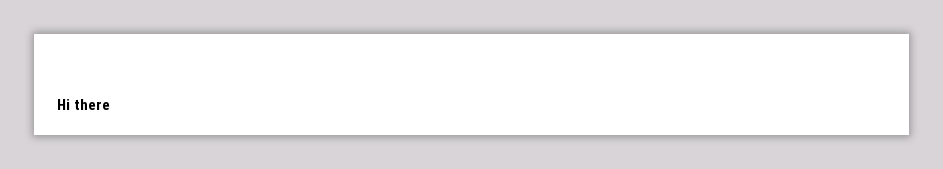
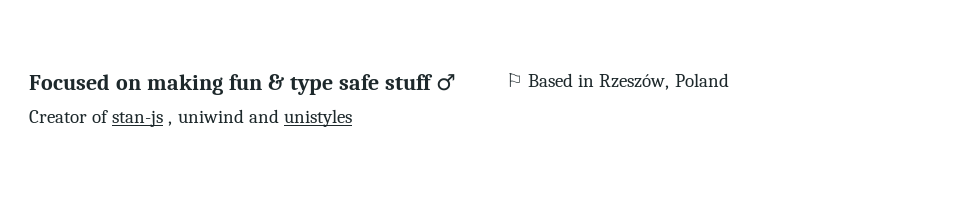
- Hi there
+ Focused on making fun & type safe stuff ♂
+ Creator of stan-js , uniwind and unistyles
+ ⚐ Based in Rzeszów, Poland

